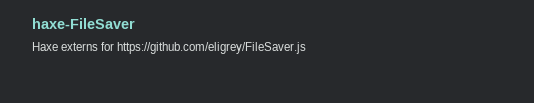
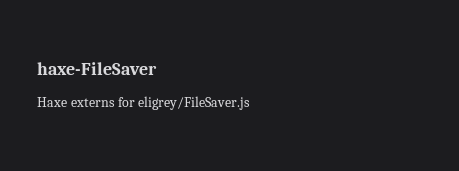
- Haxe externs for https://github.com/eligrey/FileSaver.js
+ Haxe externs for eligrey/FileSaver.js

